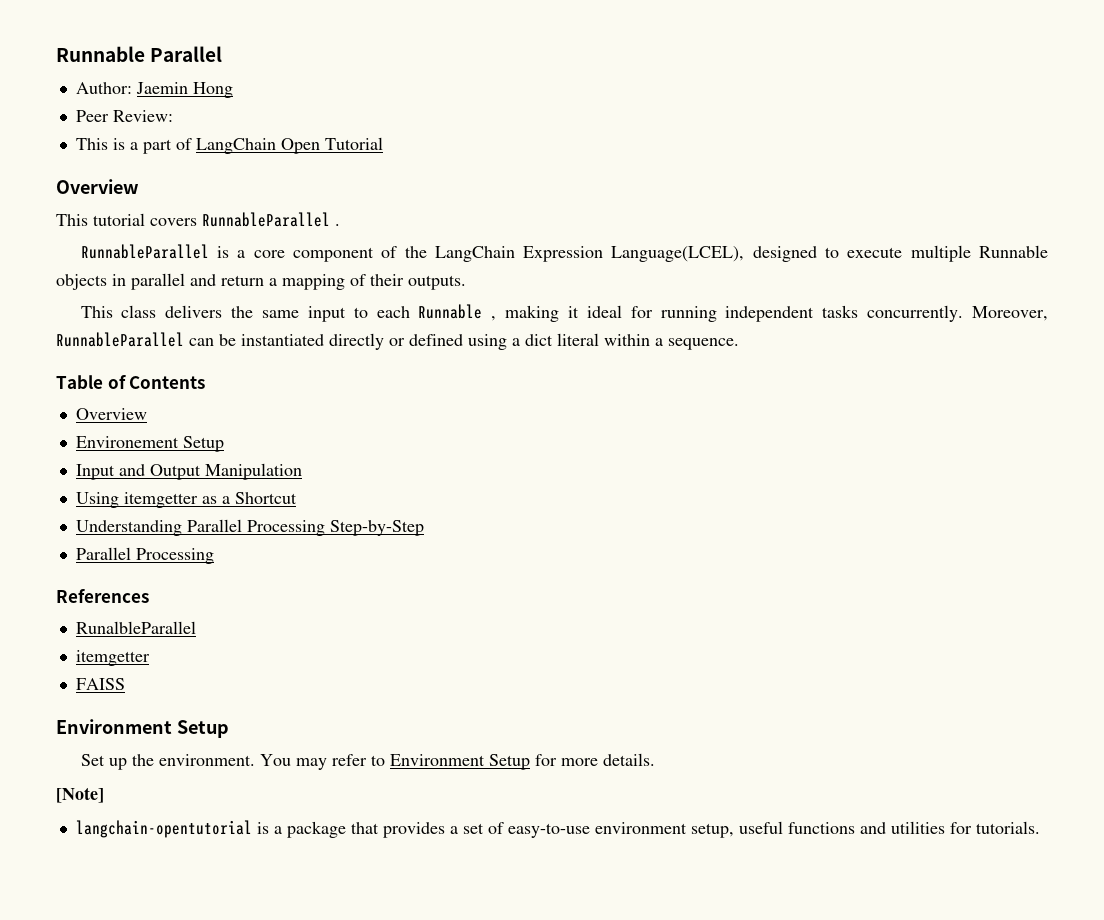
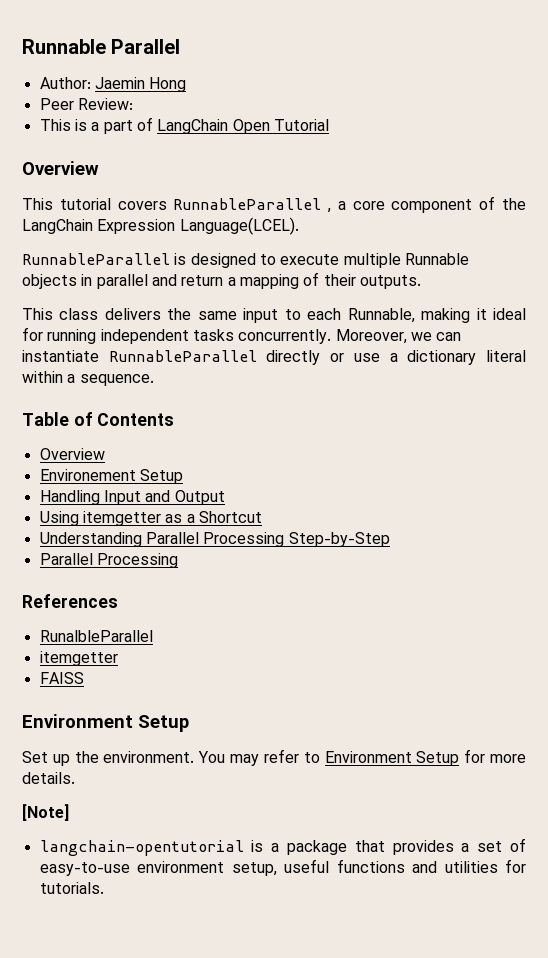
- This tutorial covers RunnableParallel .
- RunnableParallel is a core component of the LangChain Expression Language(LCEL), designed to execute multiple Runnable objects in parallel and return a mapping of their outputs.
+ This tutorial covers RunnableParallel , a core component of the LangChain Expression Language(LCEL).
+ RunnableParallel is designed to execute multiple Runnable objects in parallel and return a mapping of their outputs.
- This class delivers the same input to each Runnable , making it ideal for running independent tasks concurrently.
+ This class delivers the same input to each Runnable, making it ideal for running independent tasks concurrently.
- Moreover, RunnableParallel can be instantiated directly or defined using a dict literal within a sequence.
+ Moreover, we can instantiate RunnableParallel directly or use a dictionary literal within a sequence.
- Input and Output Manipulation
+ Handling Input and Output

